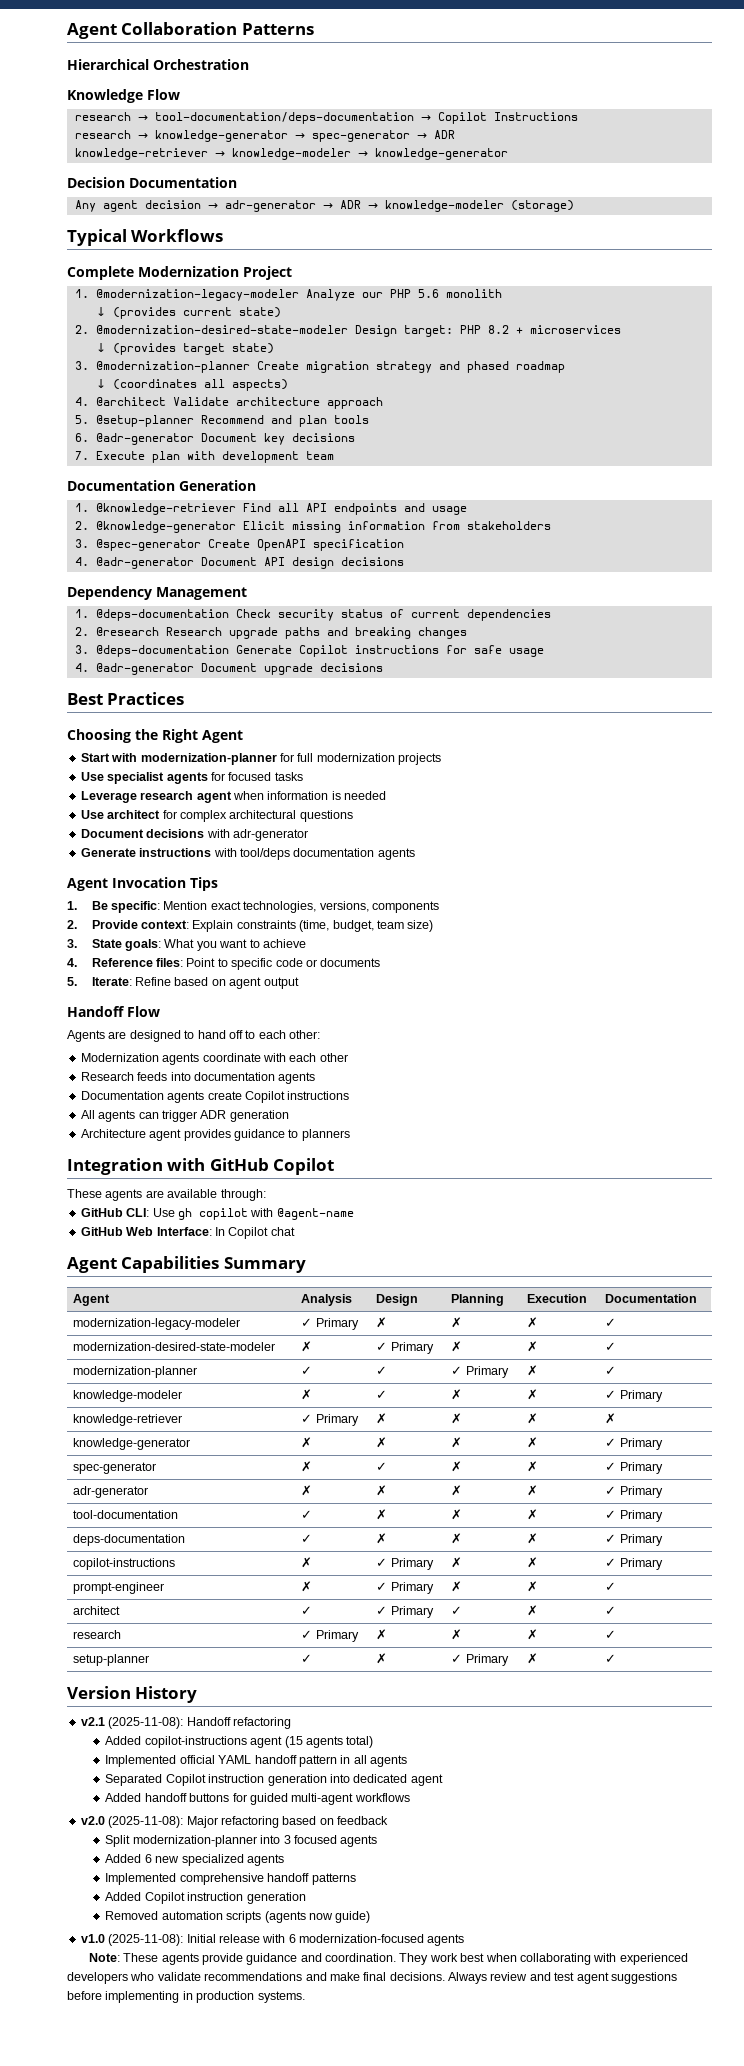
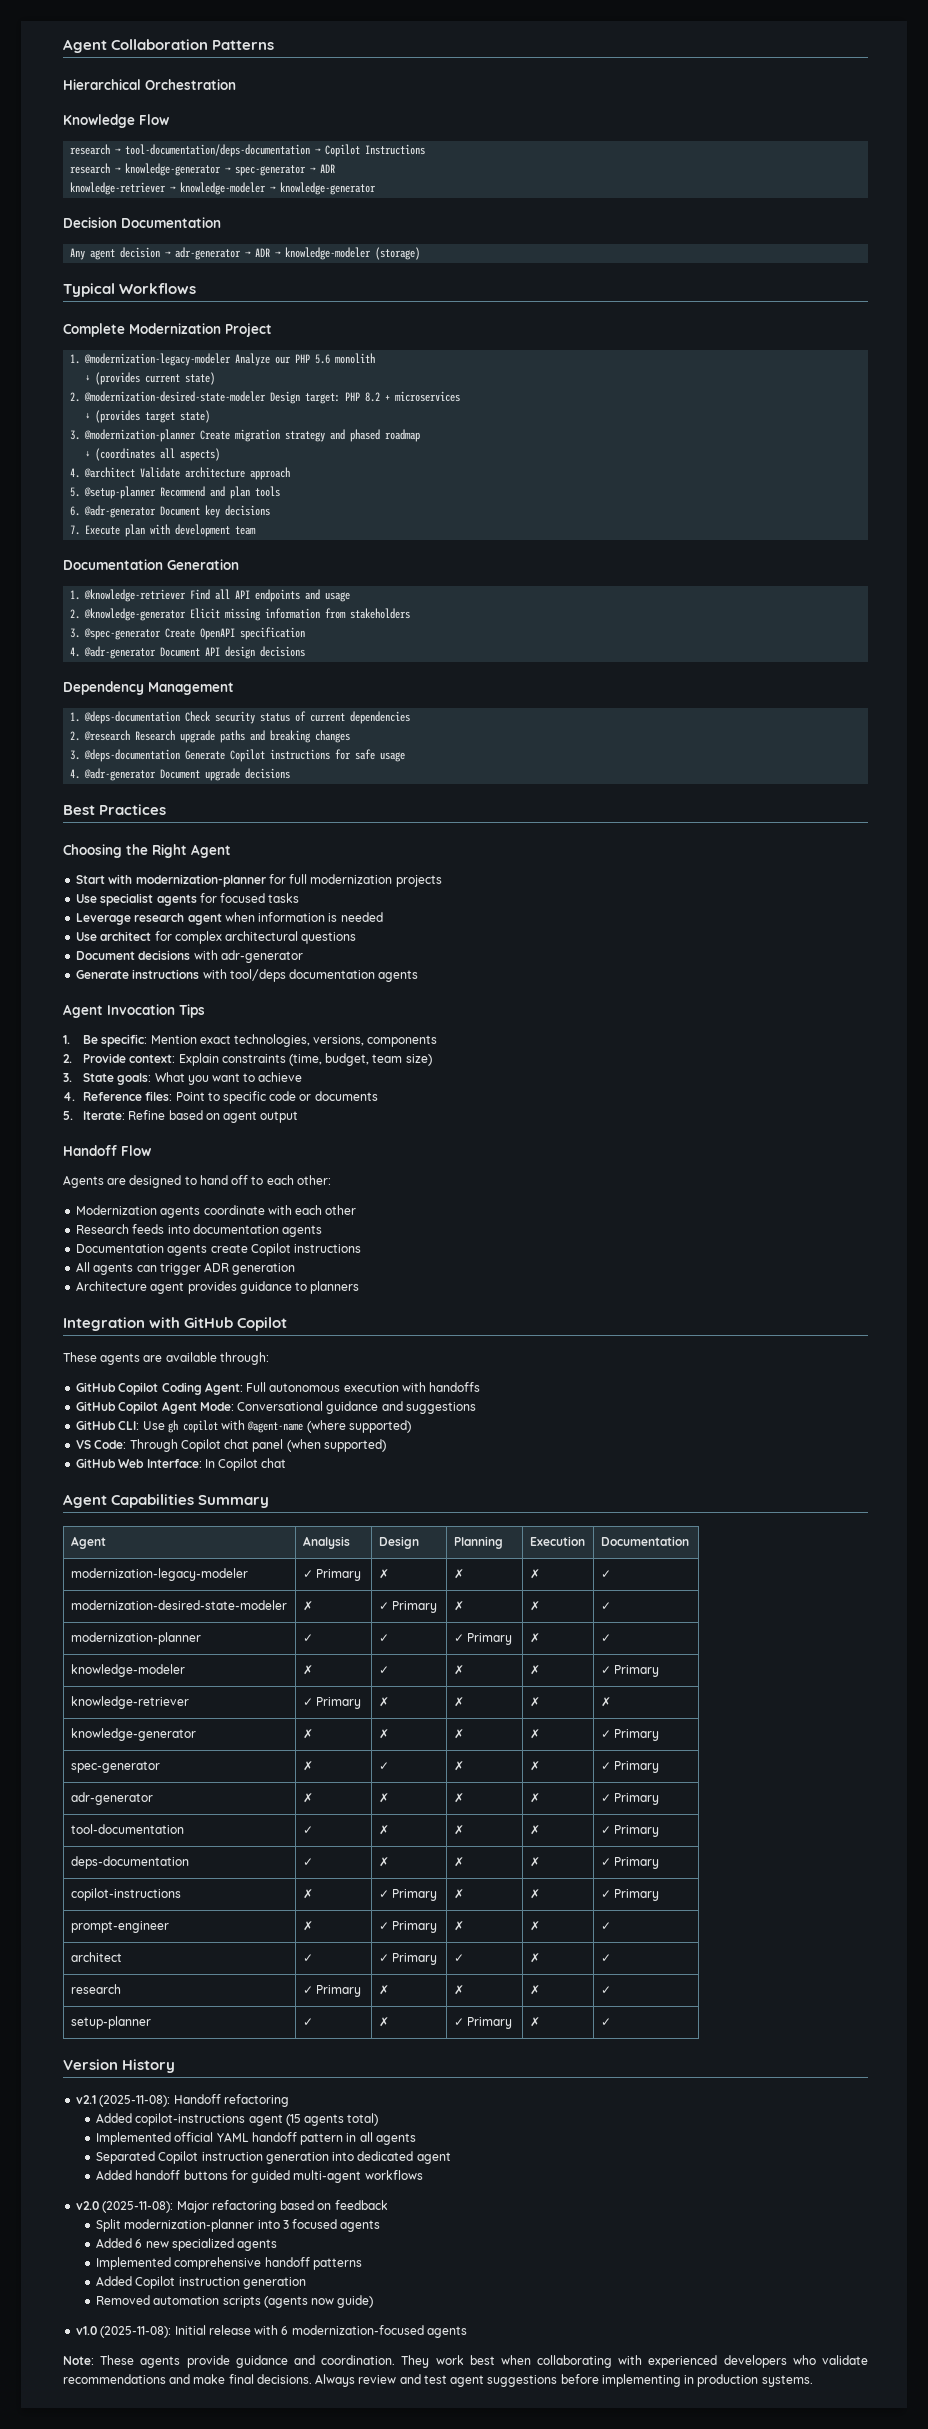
+ GitHub Copilot Coding Agent: Full autonomous execution with handoffs
+ GitHub Copilot Agent Mode: Conversational guidance and suggestions
- GitHub CLI: Use gh copilot with @agent-name
+ GitHub CLI: Use gh copilot with @agent-name (where supported)
+ VS Code: Through Copilot chat panel (when supported)

